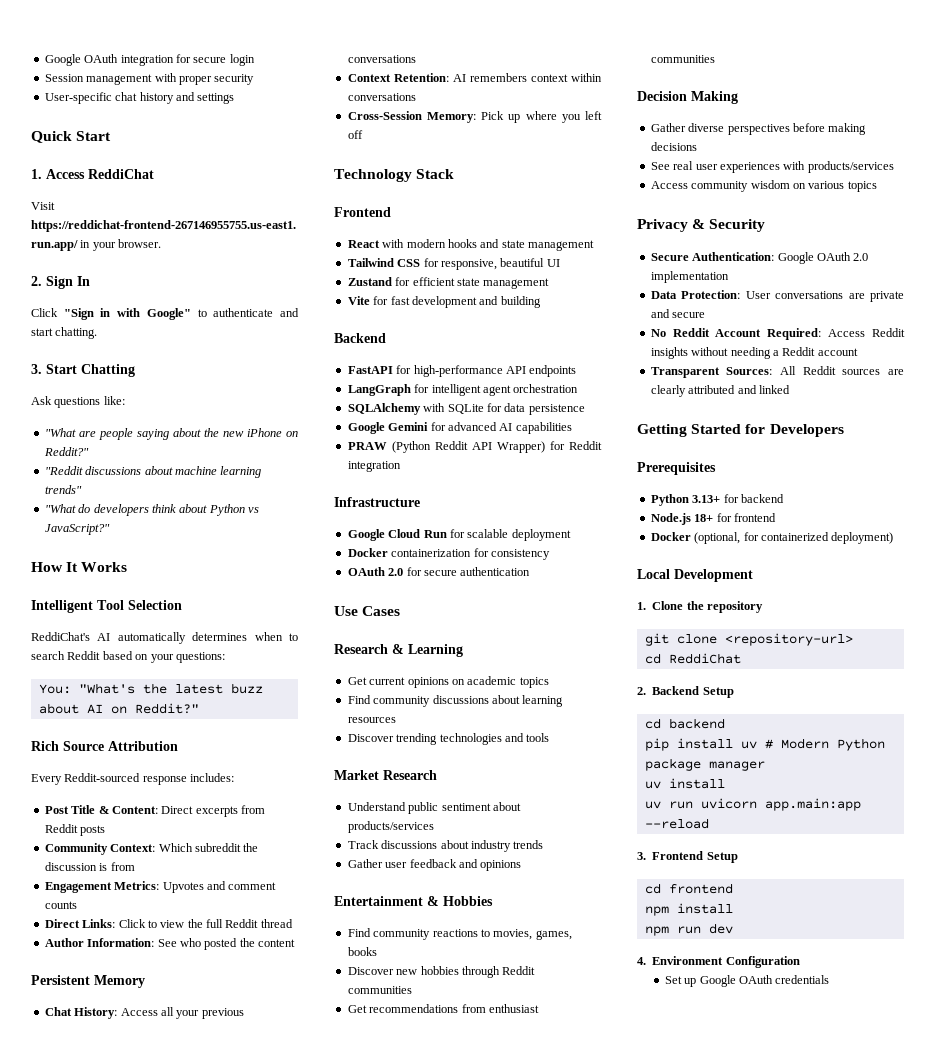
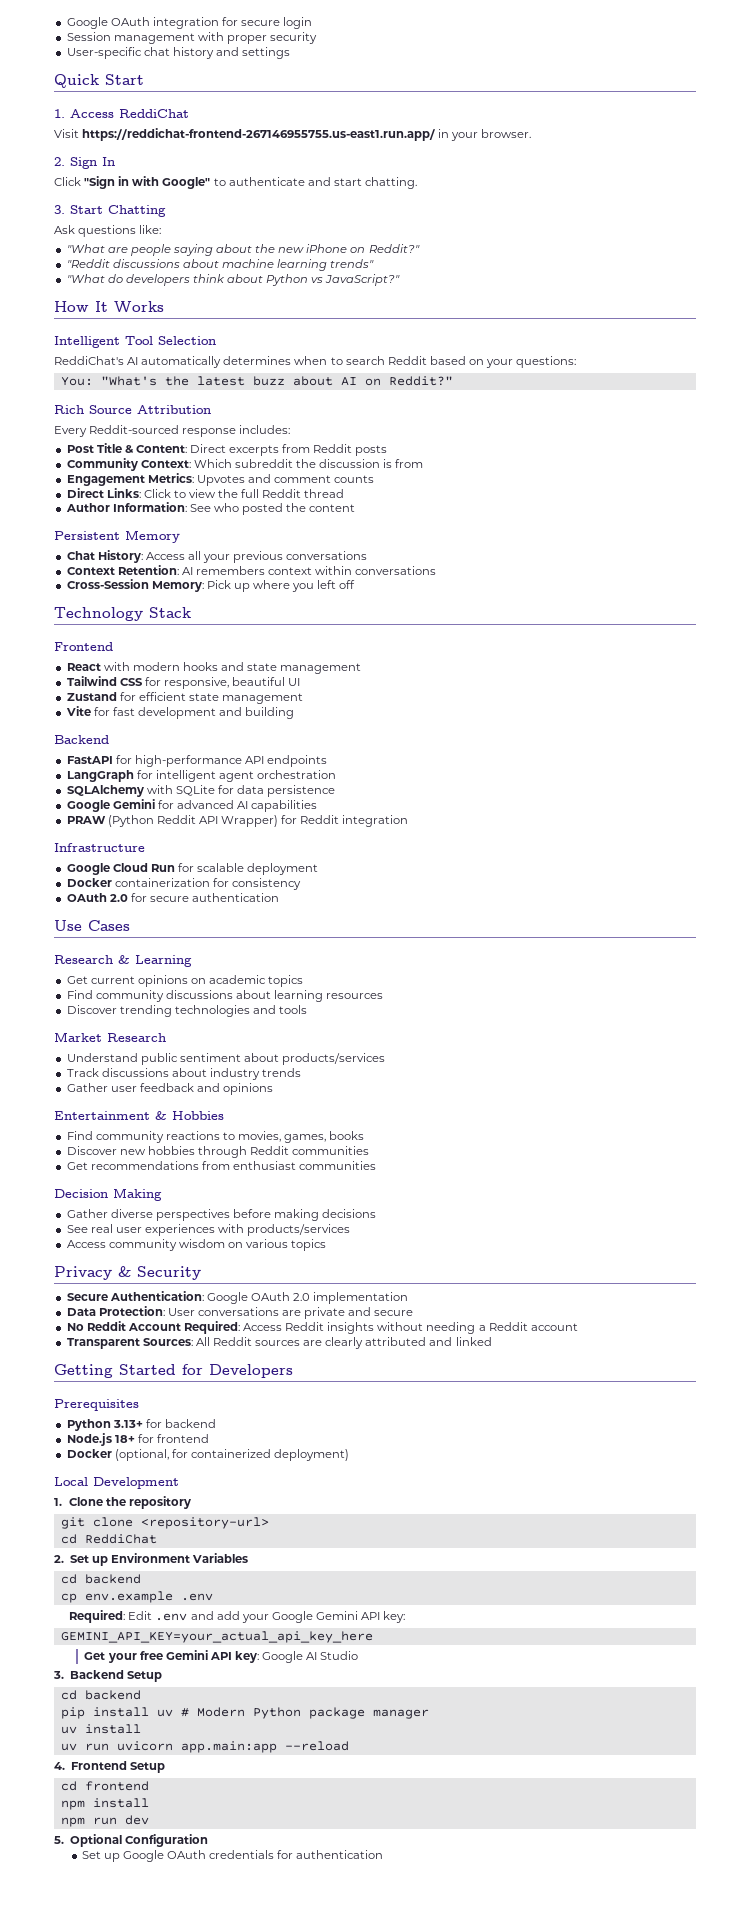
- 2. Backend Setup
+ 2. Set up Environment Variables
+ cd backend
+ cp env.example .env
+ Required: Edit .env and add your Google Gemini API key:
+ GEMINI_API_KEY=your_actual_api_key_here
+ Get your free Gemini API key: Google AI Studio
+ 3. Backend Setup
- 3. Frontend Setup
+ 4. Frontend Setup
- 4. Environment Configuration
+ 5. Optional Configuration
- Set up Google OAuth credentials
+ Set up Google OAuth credentials for authentication

